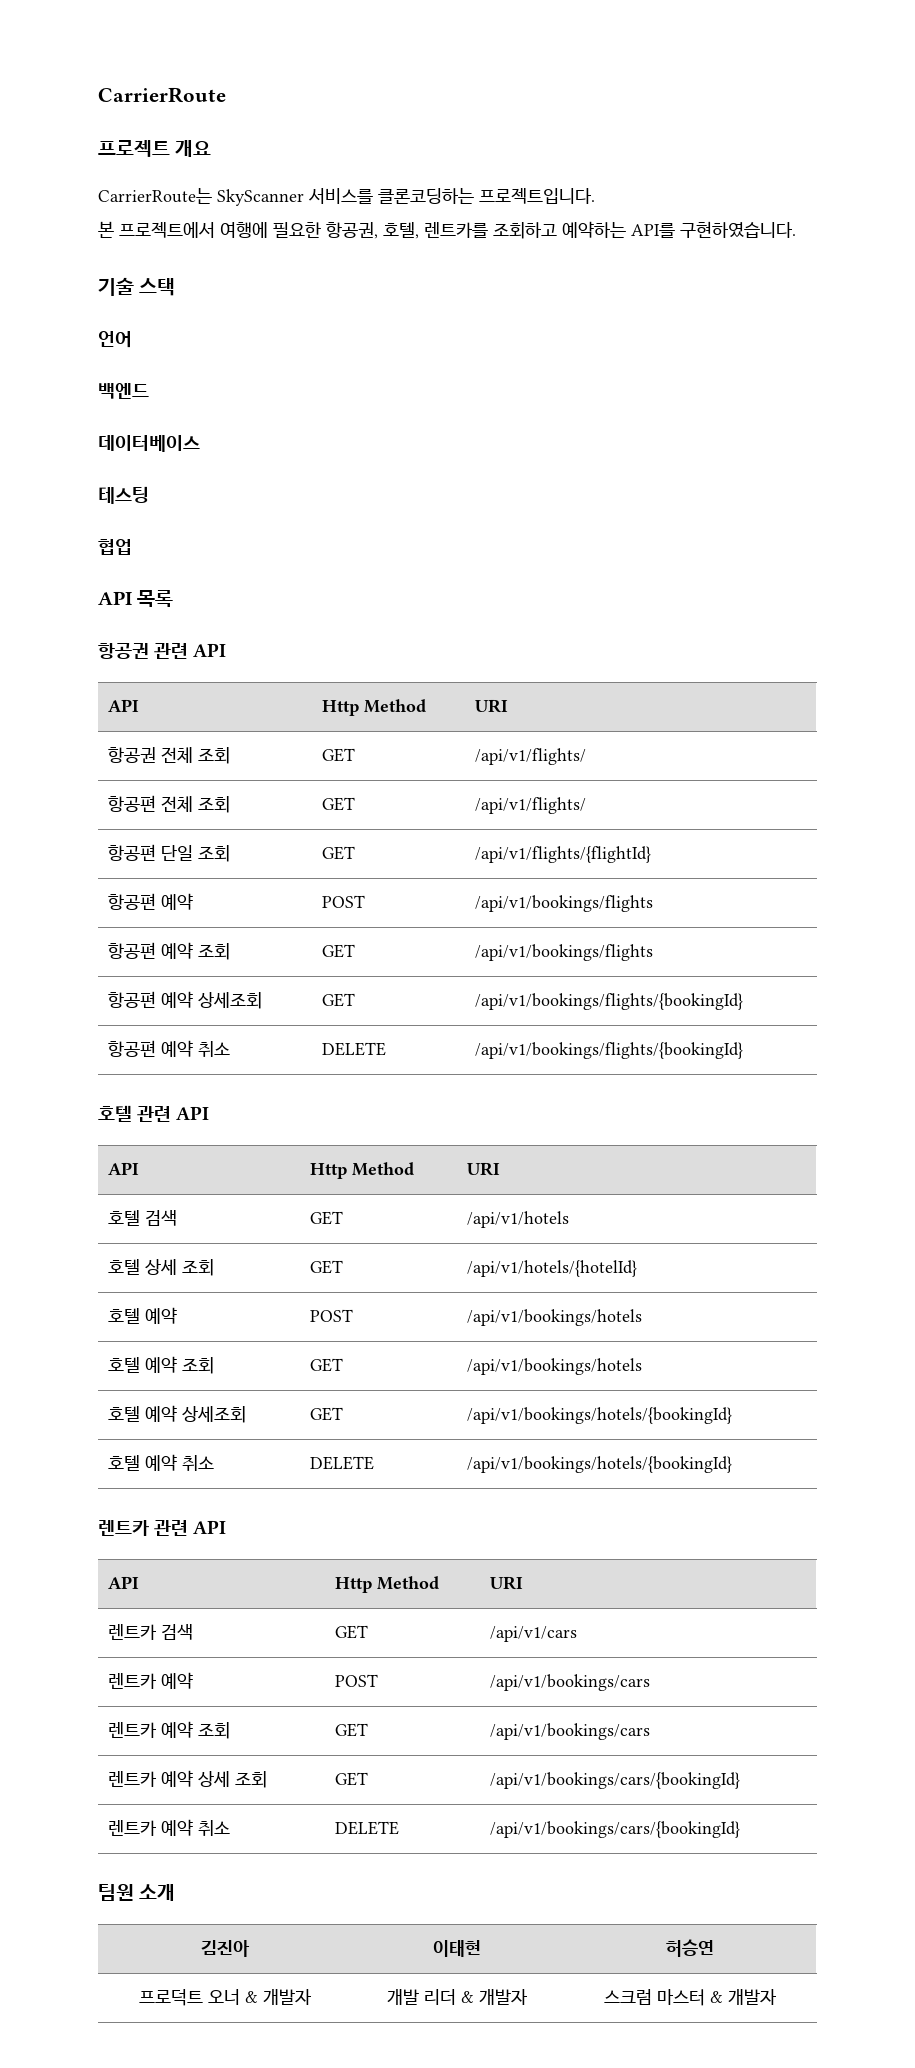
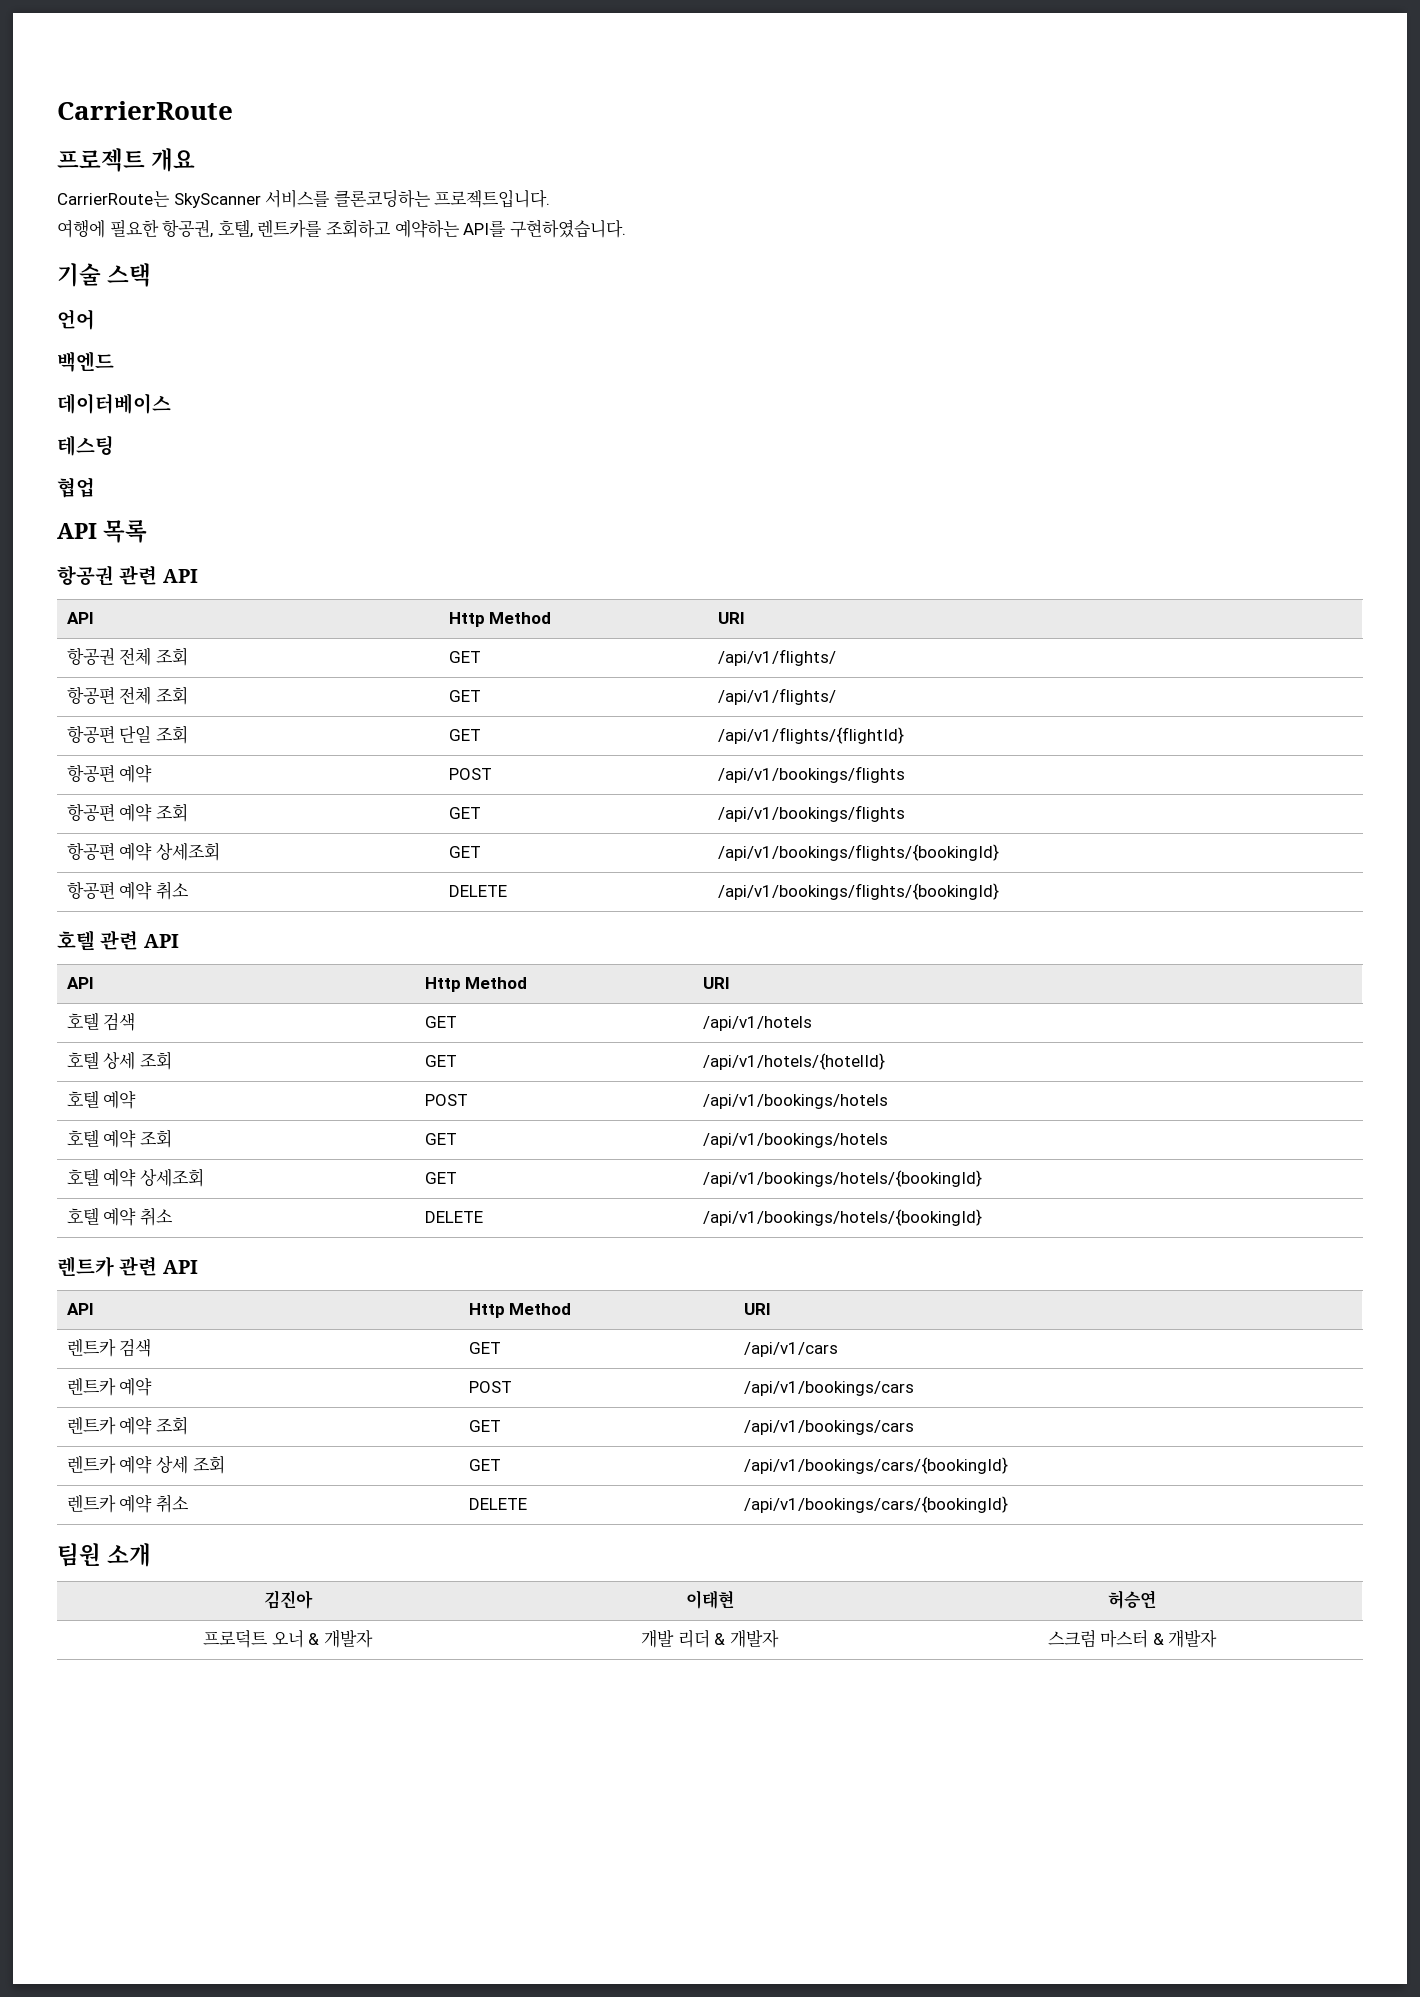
- 본 프로젝트에서 여행에 필요한 항공권, 호텔, 렌트카를 조회하고 예약하는 API를 구현하였습니다.
+ 여행에 필요한 항공권, 호텔, 렌트카를 조회하고 예약하는 API를 구현하였습니다.

